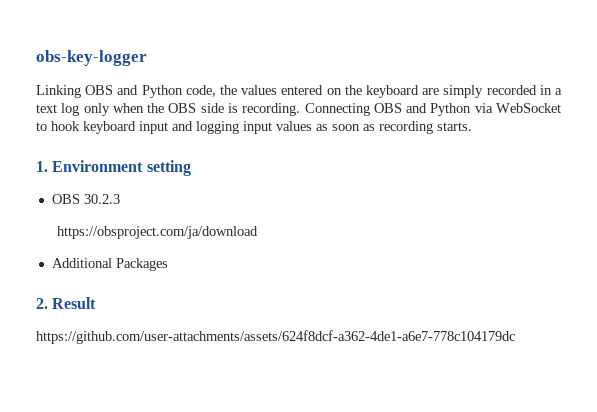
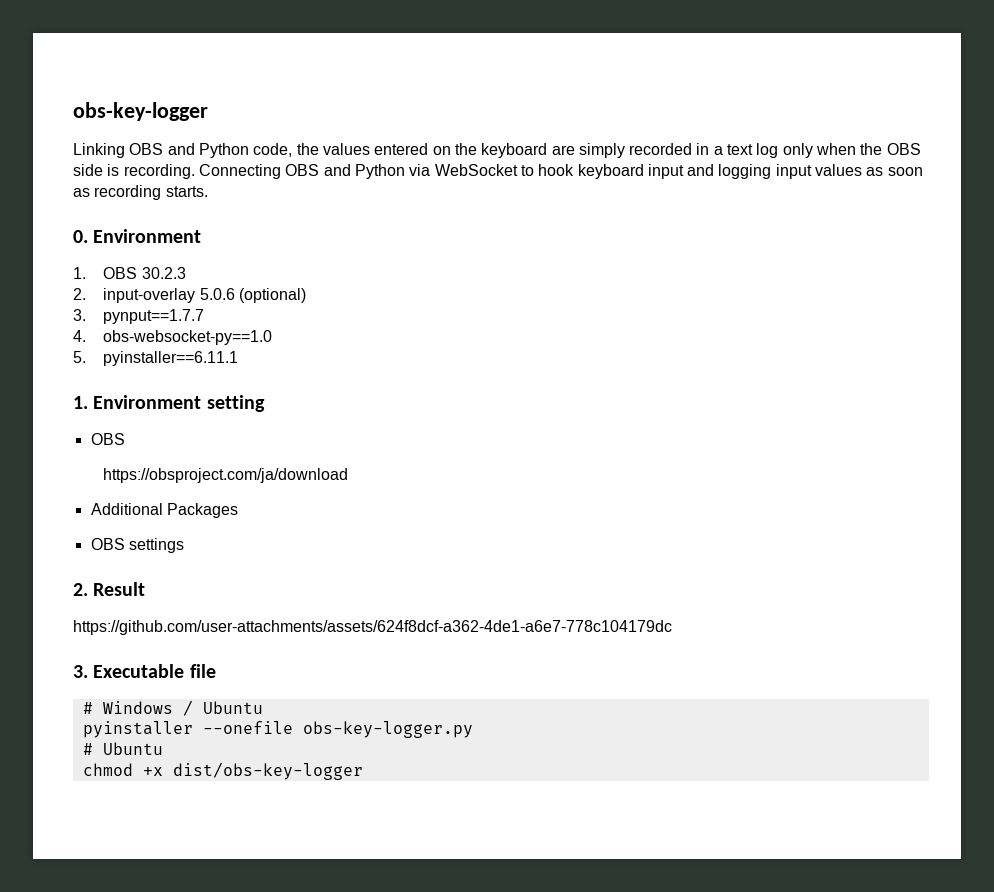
+ 0. Environment
+ 1. OBS 30.2.3
+ 2. input-overlay 5.0.6 (optional)
+ 3. pynput==1.7.7
+ 4. obs-websocket-py==1.0
+ 5. pyinstaller==6.11.1
  1. Environment setting
- OBS 30.2.3
+ OBS
+ OBS settings
+ 3. Executable file
+ # Windows / Ubuntu
+ pyinstaller --onefile obs-key-logger.py
+ # Ubuntu
+ chmod +x dist/obs-key-logger

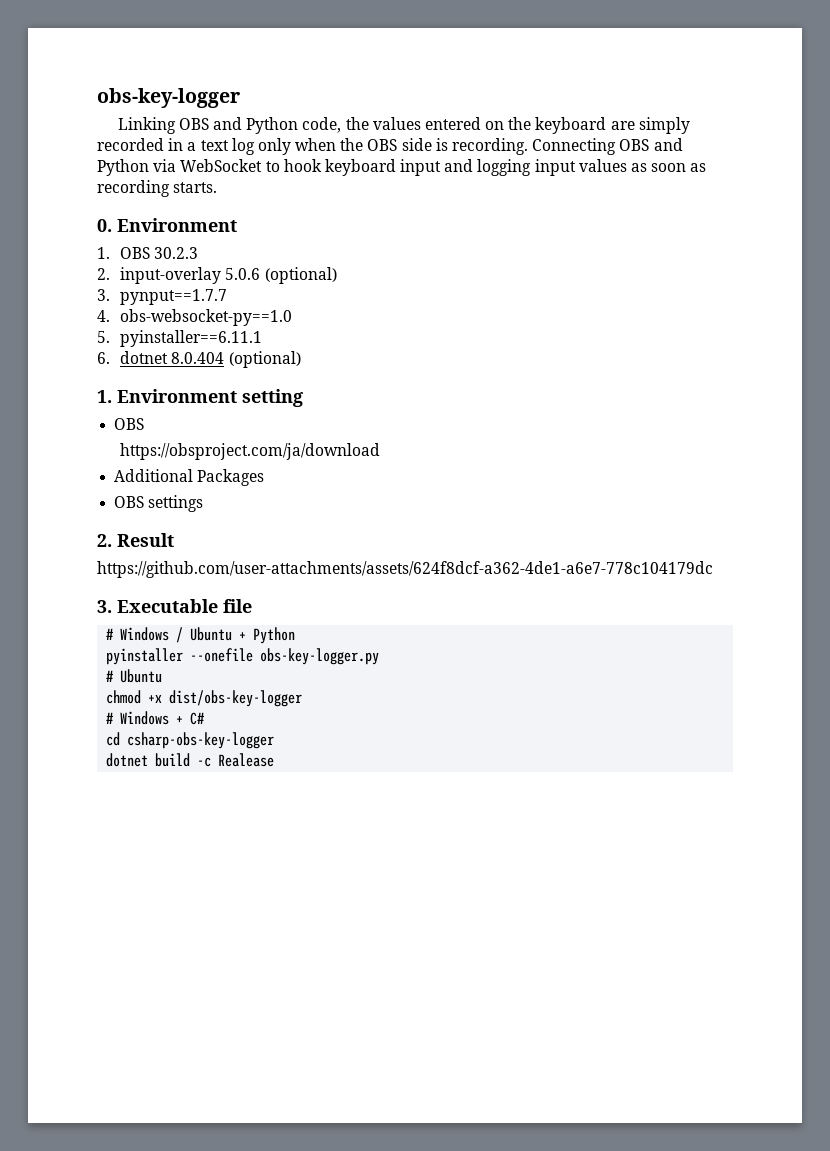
+ 6. dotnet 8.0.404 (optional)
- # Windows / Ubuntu
+ # Windows / Ubuntu + Python
+ # Windows + C#
+ cd csharp-obs-key-logger
+ dotnet build -c Realease

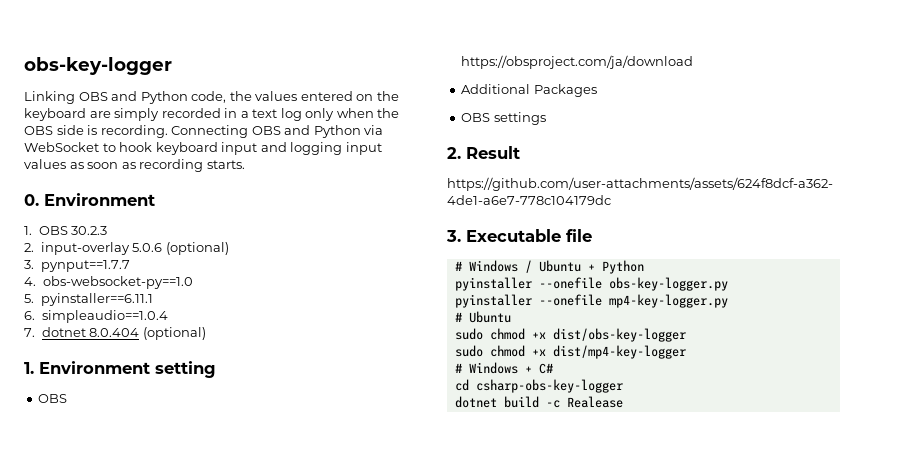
- 6. dotnet 8.0.404 (optional)
+ 6. simpleaudio==1.0.4
+ 7. dotnet 8.0.404 (optional)
+ pyinstaller --onefile mp4-key-logger.py
- chmod +x dist/obs-key-logger
+ sudo chmod +x dist/obs-key-logger
+ sudo chmod +x dist/mp4-key-logger

